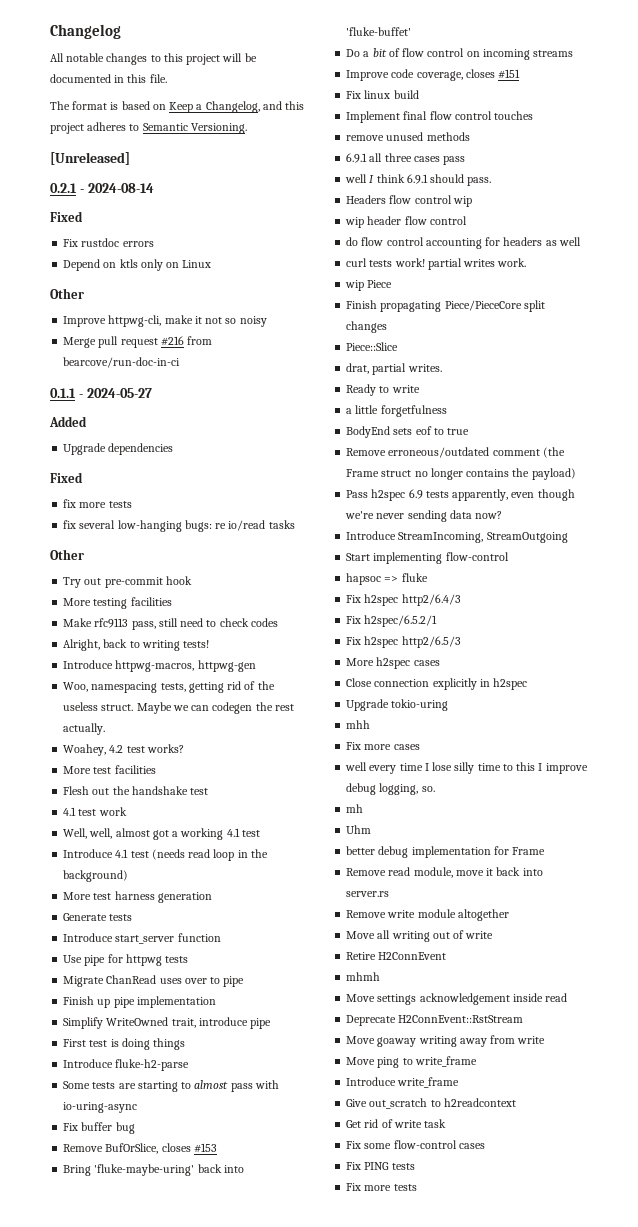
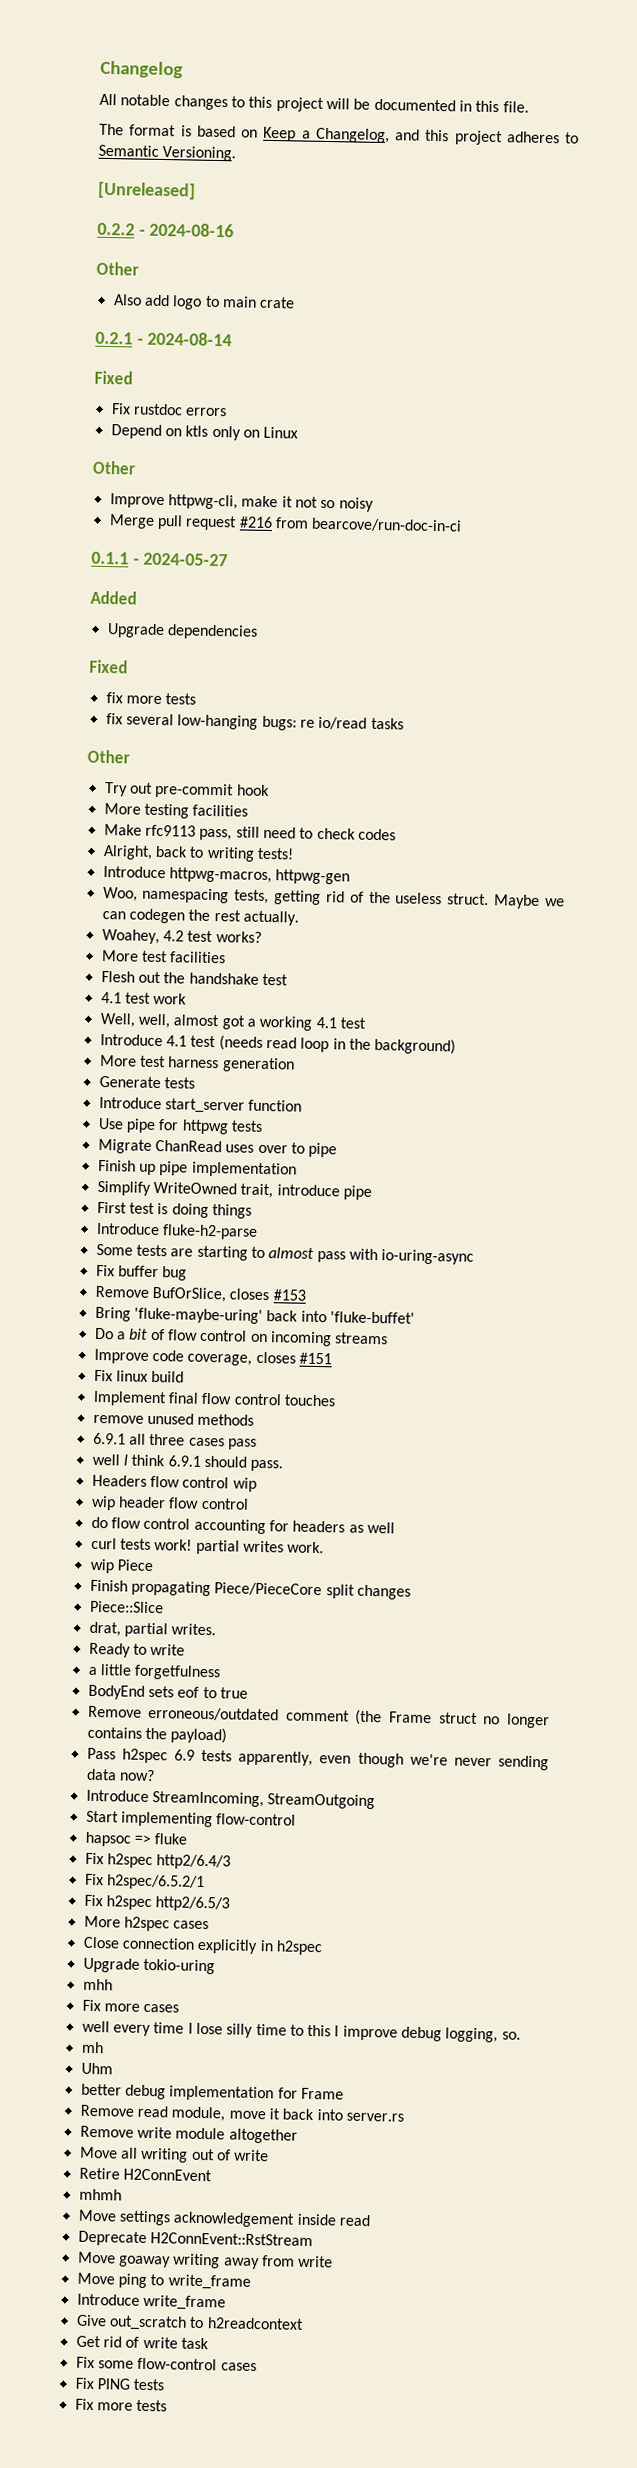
+ 0.2.2 - 2024-08-16
+ Other
+ Also add logo to main crate

